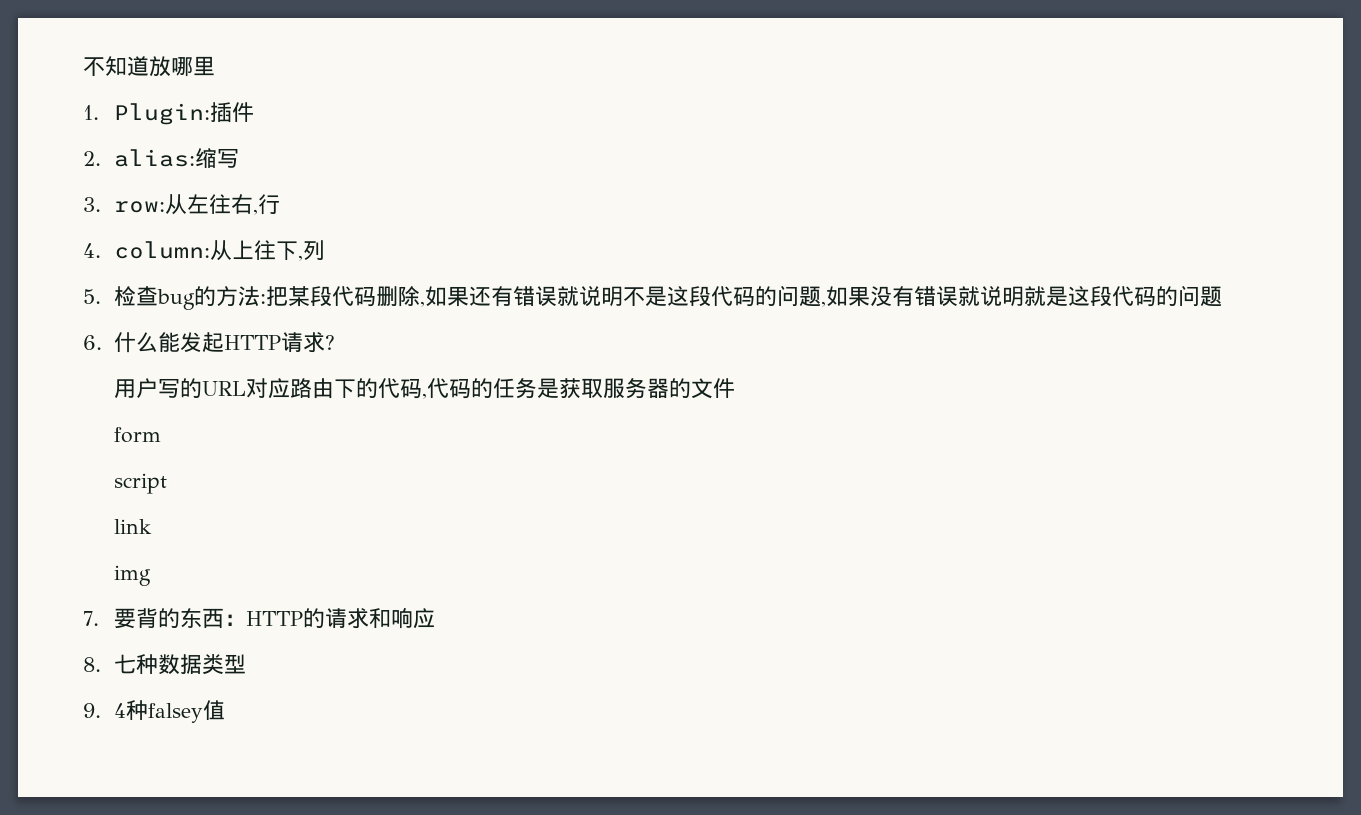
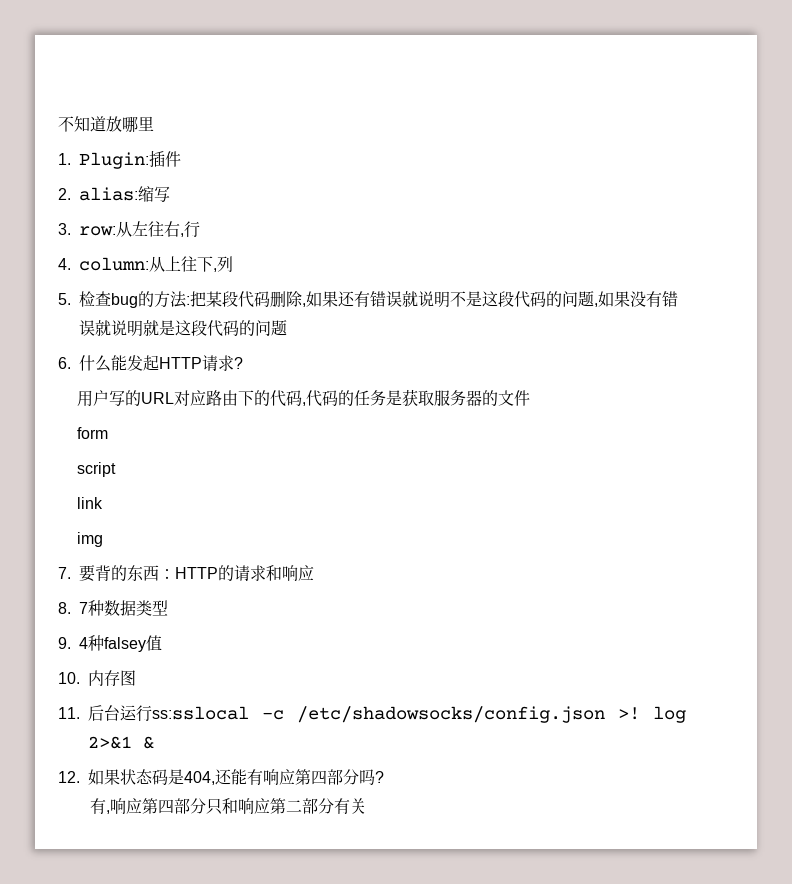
- 8.七种数据类型
+ 8. 7种数据类型
+ 10.内存图
+ 11.后台运行ss:sslocal -c /etc/shadowsocks/config.json >! log 2>&1 &
+ 12.如果状态码是404,还能有响应第四部分吗?
+ 有,响应第四部分只和响应第二部分有关

